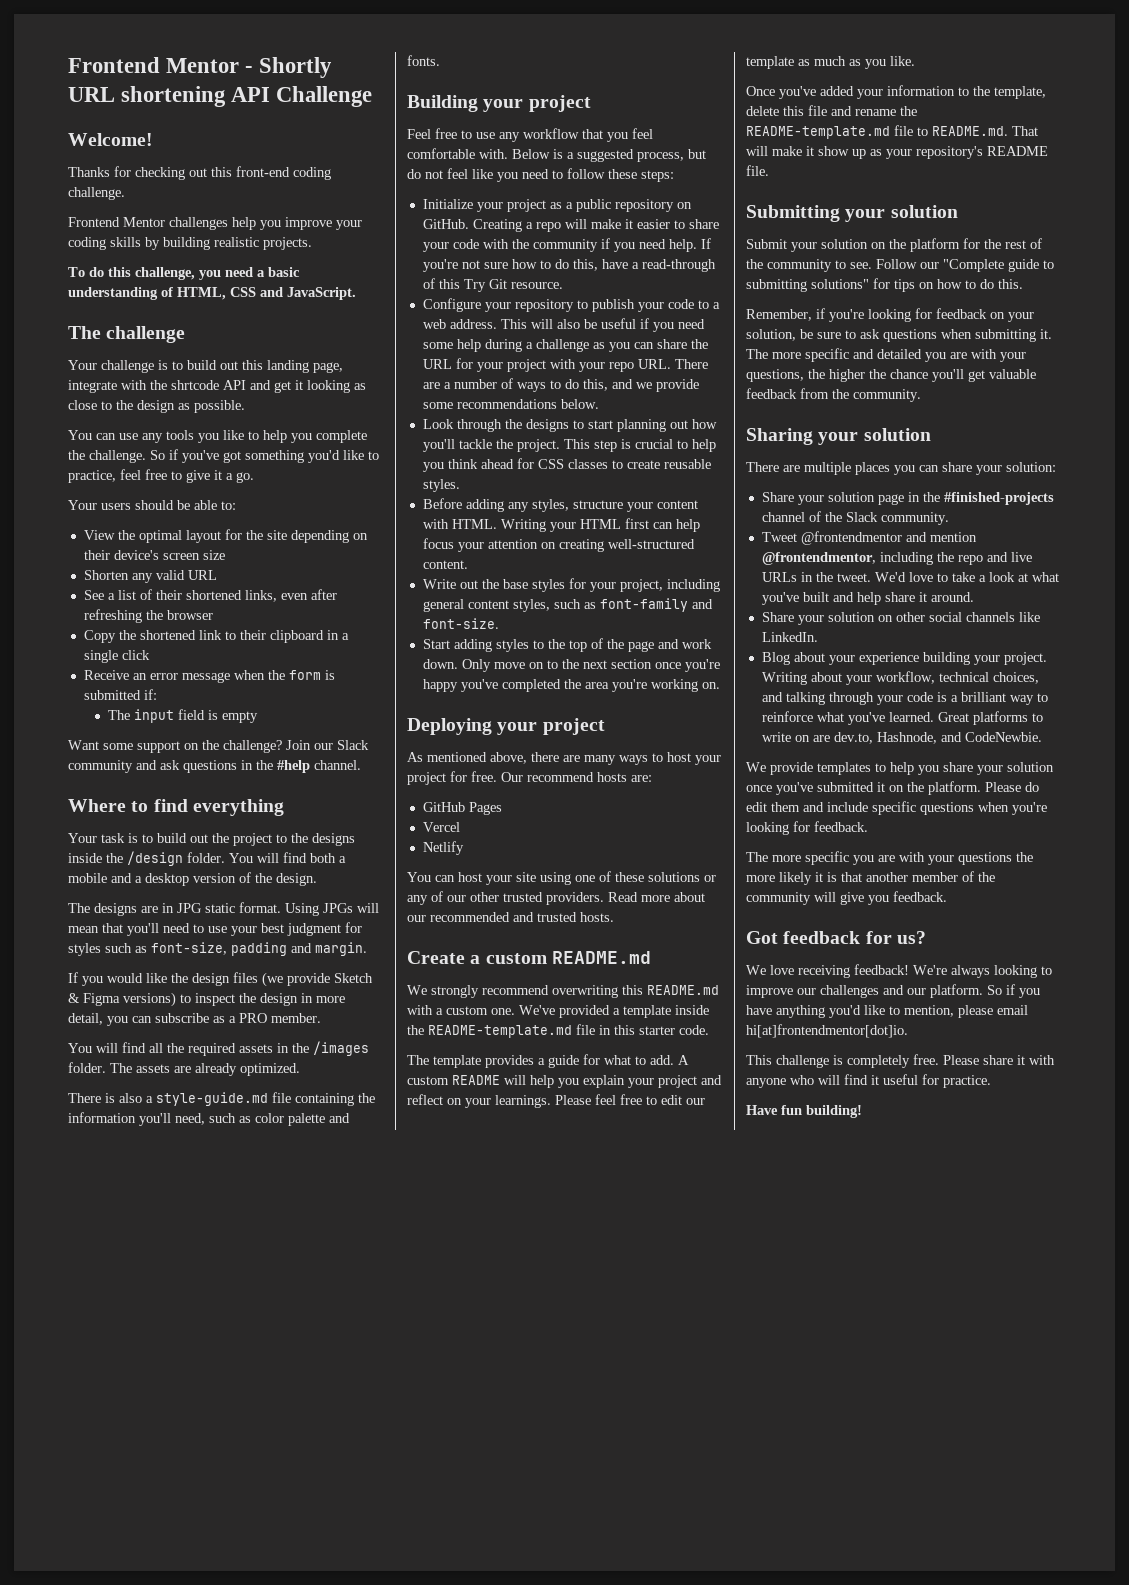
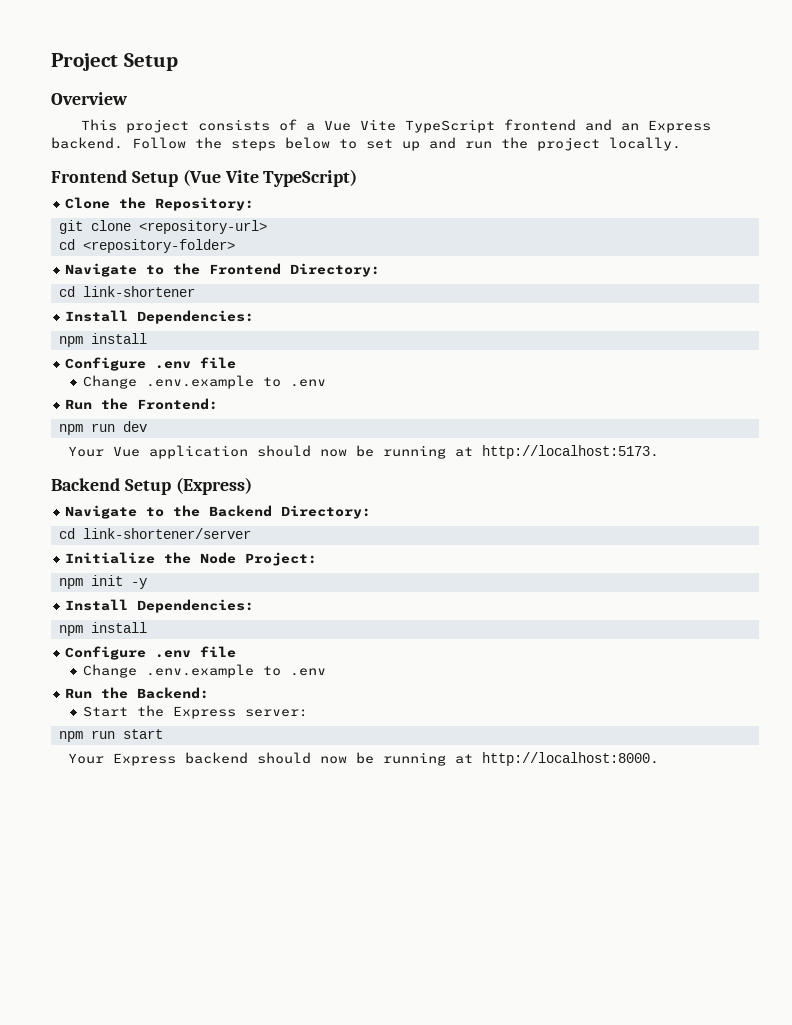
- Frontend Mentor - Shortly URL shortening API Challenge
- Welcome!
- Thanks for checking out this front-end coding challenge.
- Frontend Mentor challenges help you improve your coding skills by building realistic projects.
- To do this challenge, you need a basic understanding of HTML, CSS and JavaScript.
- The challenge
- Your challenge is to build out this landing page, integrate with the shrtcode API and get it looking as close to the design as possible.
- You can use any tools you like to help you complete the challenge. So if you've got something you'd like to practice, feel free to give it a go.
- Your users should be able to:
- View the optimal layout for the site depending on their device's screen size
- Shorten any valid URL
- See a list of their shortened links, even after refreshing the browser
- Copy the shortened link to their clipboard in a single click
- Receive an error message when the form is submitted if:
- The input field is empty
- Want some support on the challenge? Join our Slack community and ask questions in the #help channel.
- Where to find everything
- Your task is to build out the project to the designs inside the /design folder. You will find both a mobile and a desktop version of the design.
- The designs are in JPG static format. Using JPGs will mean that you'll need to use your best judgment for styles such as font-size, padding and margin.
- If you would like the design files (we provide Sketch & Figma versions) to inspect the design in more detail, you can subscribe as a PRO member.
- You will find all the required assets in the /images folder. The assets are already optimized.
- There is also a style-guide.md file containing the information you'll need, such as color palette and fonts.
- Building your project
- Feel free to use any workflow that you feel comfortable with. Below is a suggested process, but do not feel like you need to follow these steps:
- Initialize your project as a public repository on GitHub. Creating a repo will make it easier to share your code with the community if you need help. If you're not sure how to do this, have a read-through of this Try Git resource.
- Configure your repository to publish your code to a web address. This will also be useful if you need some help during a challenge as you can share the URL for your project with your repo URL. There are a number of ways to do this, and we provide some recommendations below.
- Look through the designs to start planning out how you'll tackle the project. This step is crucial to help you think ahead for CSS classes to create reusable styles.
- Before adding any styles, structure your content with HTML. Writing your HTML first can help focus your attention on creating well-structured content.
- Write out the base styles for your project, including general content styles, such as font-family and font-size.
- Start adding styles to the top of the page and work down. Only move on to the next section once you're happy you've completed the area you're working on.
- Deploying your project
- As mentioned above, there are many ways to host your project for free. Our recommend hosts are:
- GitHub Pages
- Vercel
- Netlify
- You can host your site using one of these solutions or any of our other trusted providers. Read more about our recommended and trusted hosts.
- Create a custom README.md
- We strongly recommend overwriting this README.md with a custom one. We've provided a template inside the README-template.md file in this starter code.
- The template provides a guide for what to add. A custom README will help you explain your project and reflect on your learnings. Please feel free to edit our template as much as you like.
- Once you've added your information to the template, delete this file and rename the README-template.md file to README.md. That will make it show up as your repository's README file.
- Submitting your solution
- Submit your solution on the platform for the rest of the community to see. Follow our "Complete guide to submitting solutions" for tips on how to do this.
- Remember, if you're looking for feedback on your solution, be sure to ask questions when submitting it. The more specific and detailed you are with your questions, the higher the chance you'll get valuable feedback from the community.
- Sharing your solution
- There are multiple places you can share your solution:
- Share your solution page in the #finished-projects channel of the Slack community.
- Tweet @frontendmentor and mention @frontendmentor, including the repo and live URLs in the tweet. We'd love to take a look at what you've built and help share it around.
- Share your solution on other social channels like LinkedIn.
- Blog about your experience building your project. Writing about your workflow, technical choices, and talking through your code is a brilliant way to reinforce what you've learned. Great platforms to write on are dev.to, Hashnode, and CodeNewbie.
- We provide templates to help you share your solution once you've submitted it on the platform. Please do edit them and include specific questions when you're looking for feedback.
- The more specific you are with your questions the more likely it is that another member of the community will give you feedback.
- Got feedback for us?
- We love receiving feedback! We're always looking to improve our challenges and our platform. So if you have anything you'd like to mention, please email hi[at]frontendmentor[dot]io.
- This challenge is completely free. Please share it with anyone who will find it useful for practice.
- Have fun building!
+ Project Setup
+ Overview
+ This project consists of a Vue Vite TypeScript frontend and an Express backend. Follow the steps below to set up and run the project locally.
+ Frontend Setup (Vue Vite TypeScript)
+ Clone the Repository:
+ git clone <repository-url>
+ cd <repository-folder>
+ Navigate to the Frontend Directory:
+ cd link-shortener
+ Install Dependencies:
+ npm install
+ Configure .env file
+ Change .env.example to .env
+ Run the Frontend:
+ npm run dev
+ Your Vue application should now be running at http://localhost:5173.
+ Backend Setup (Express)
+ Navigate to the Backend Directory:
+ cd link-shortener/server
+ Initialize the Node Project:
+ npm init -y
+ Install Dependencies:
+ npm install
+ Configure .env file
+ Change .env.example to .env
+ Run the Backend:
+ Start the Express server:
+ npm run start
+ Your Express backend should now be running at http://localhost:8000.

